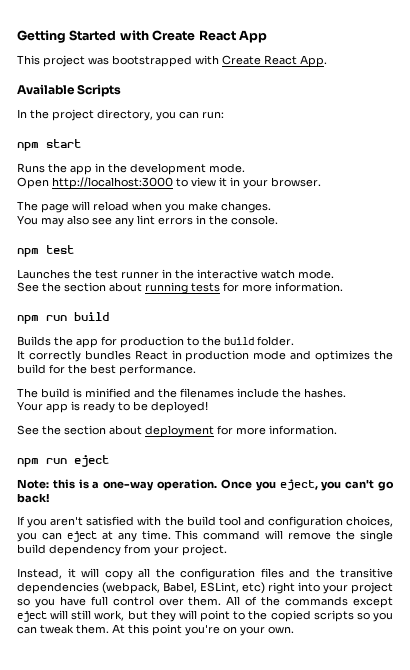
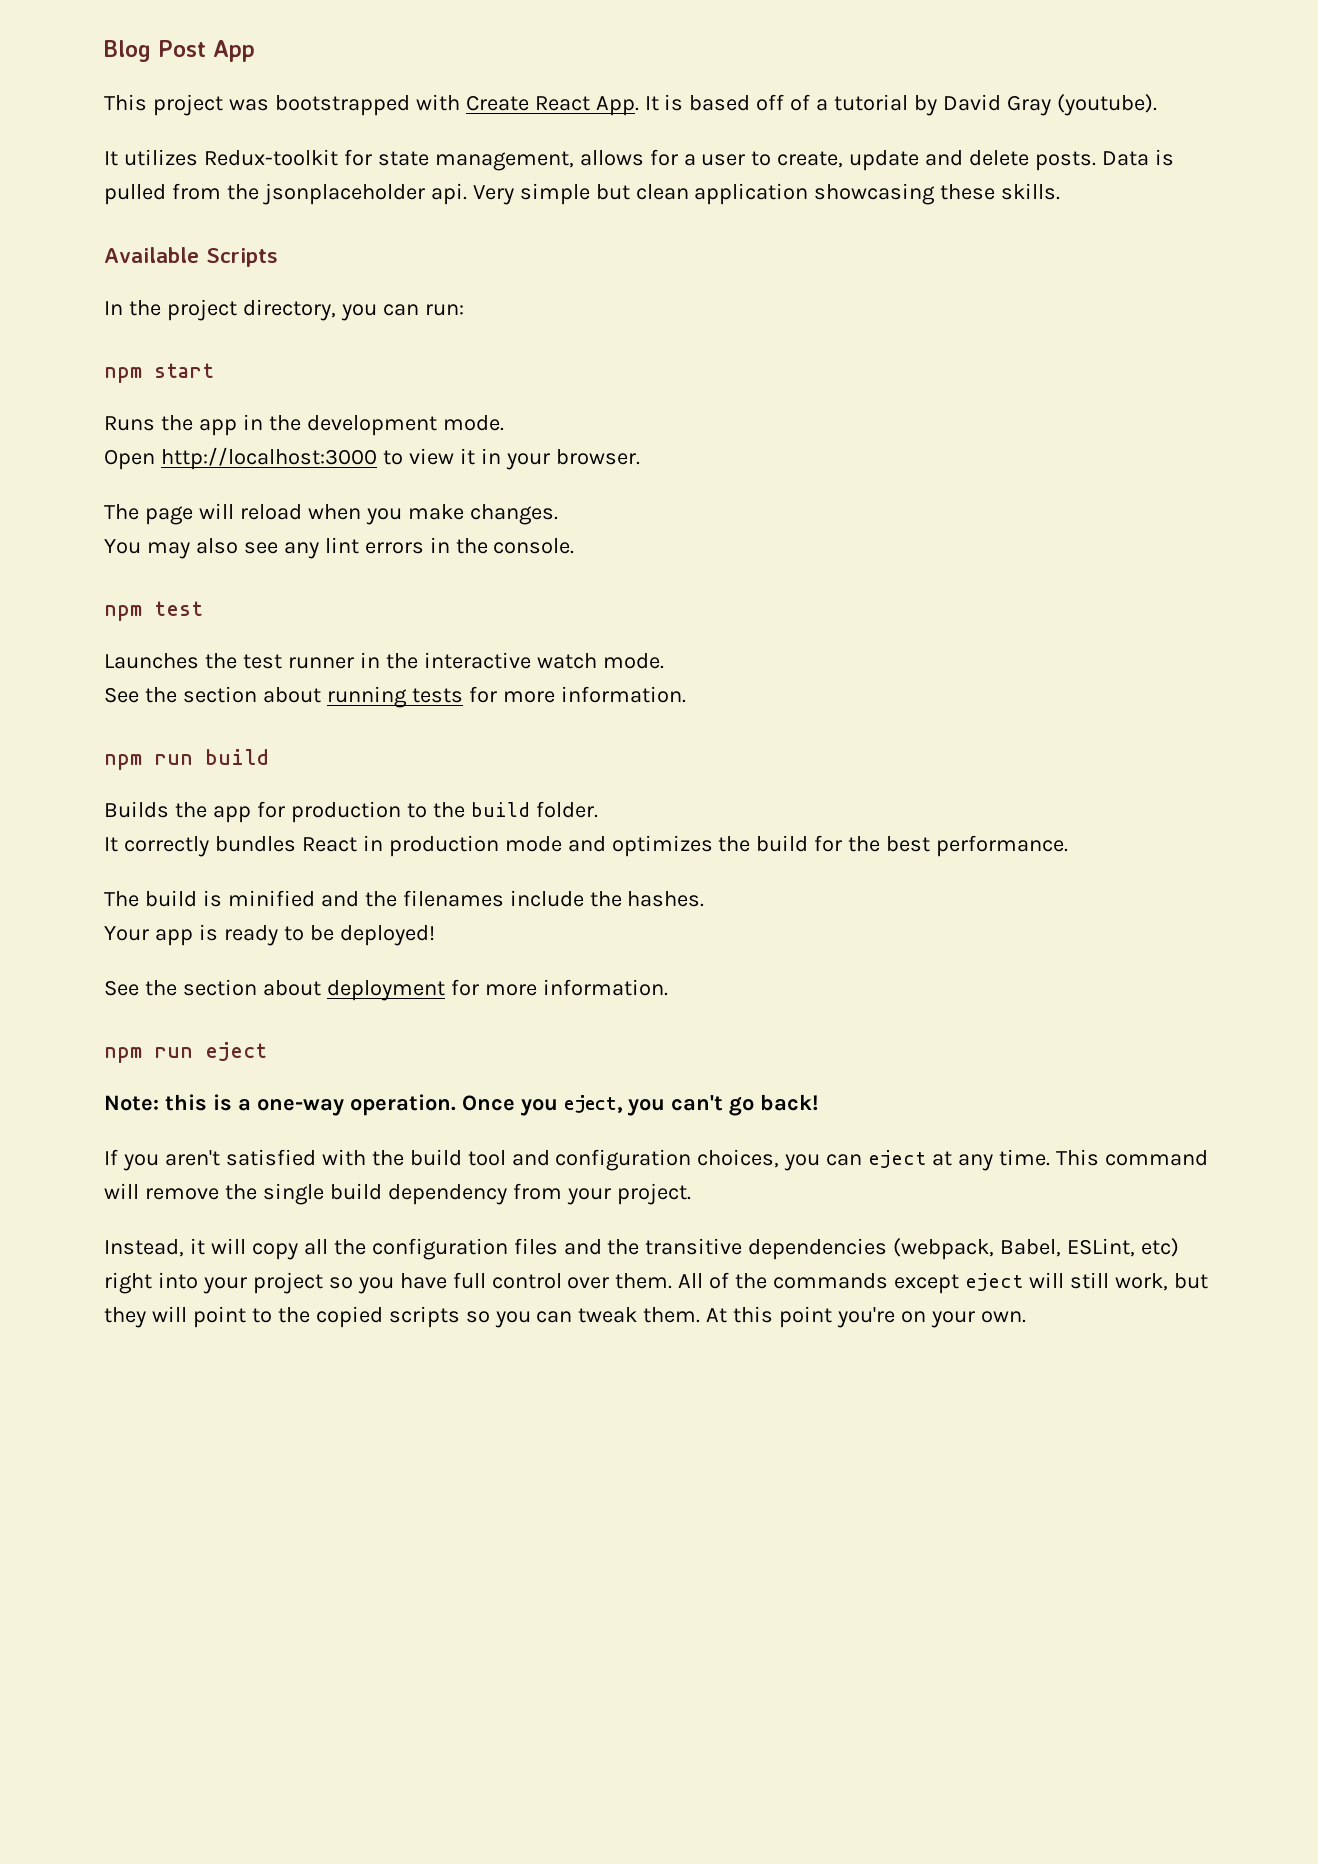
- Getting Started with Create React App
+ Blog Post App
- This project was bootstrapped with Create React App.
+ This project was bootstrapped with Create React App. It is based off of a tutorial by David Gray (youtube).
+ It utilizes Redux-toolkit for state management, allows for a user to create, update and delete posts. Data is pulled from the jsonplaceholder api. Very simple but clean application showcasing these skills.

